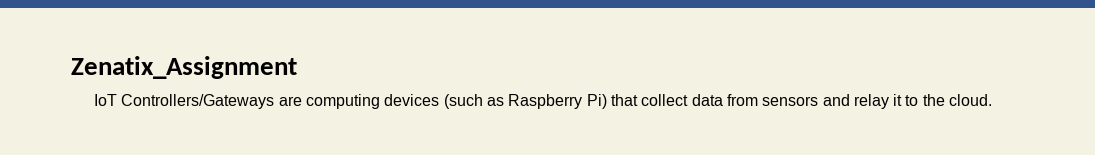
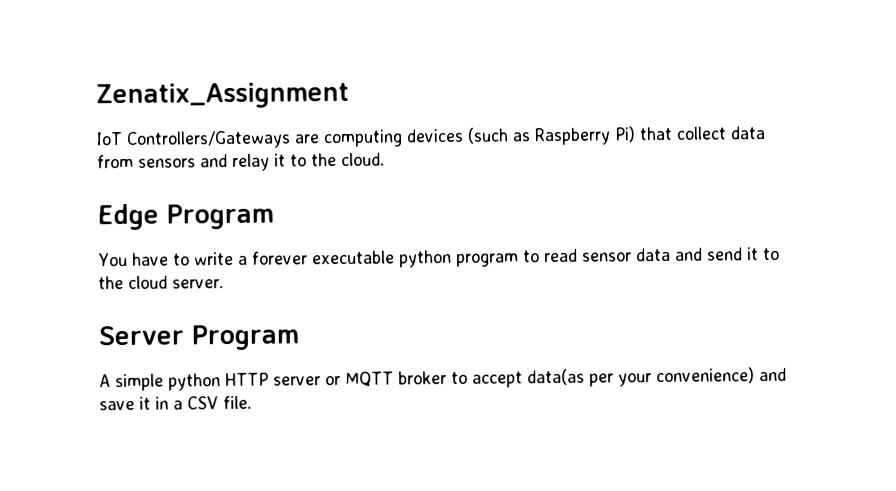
+ Edge Program
+ You have to write a forever executable python program to read sensor data and send it to the cloud server.
+ Server Program
+ A simple python HTTP server or MQTT broker to accept data(as per your convenience) and save it in a CSV file.

